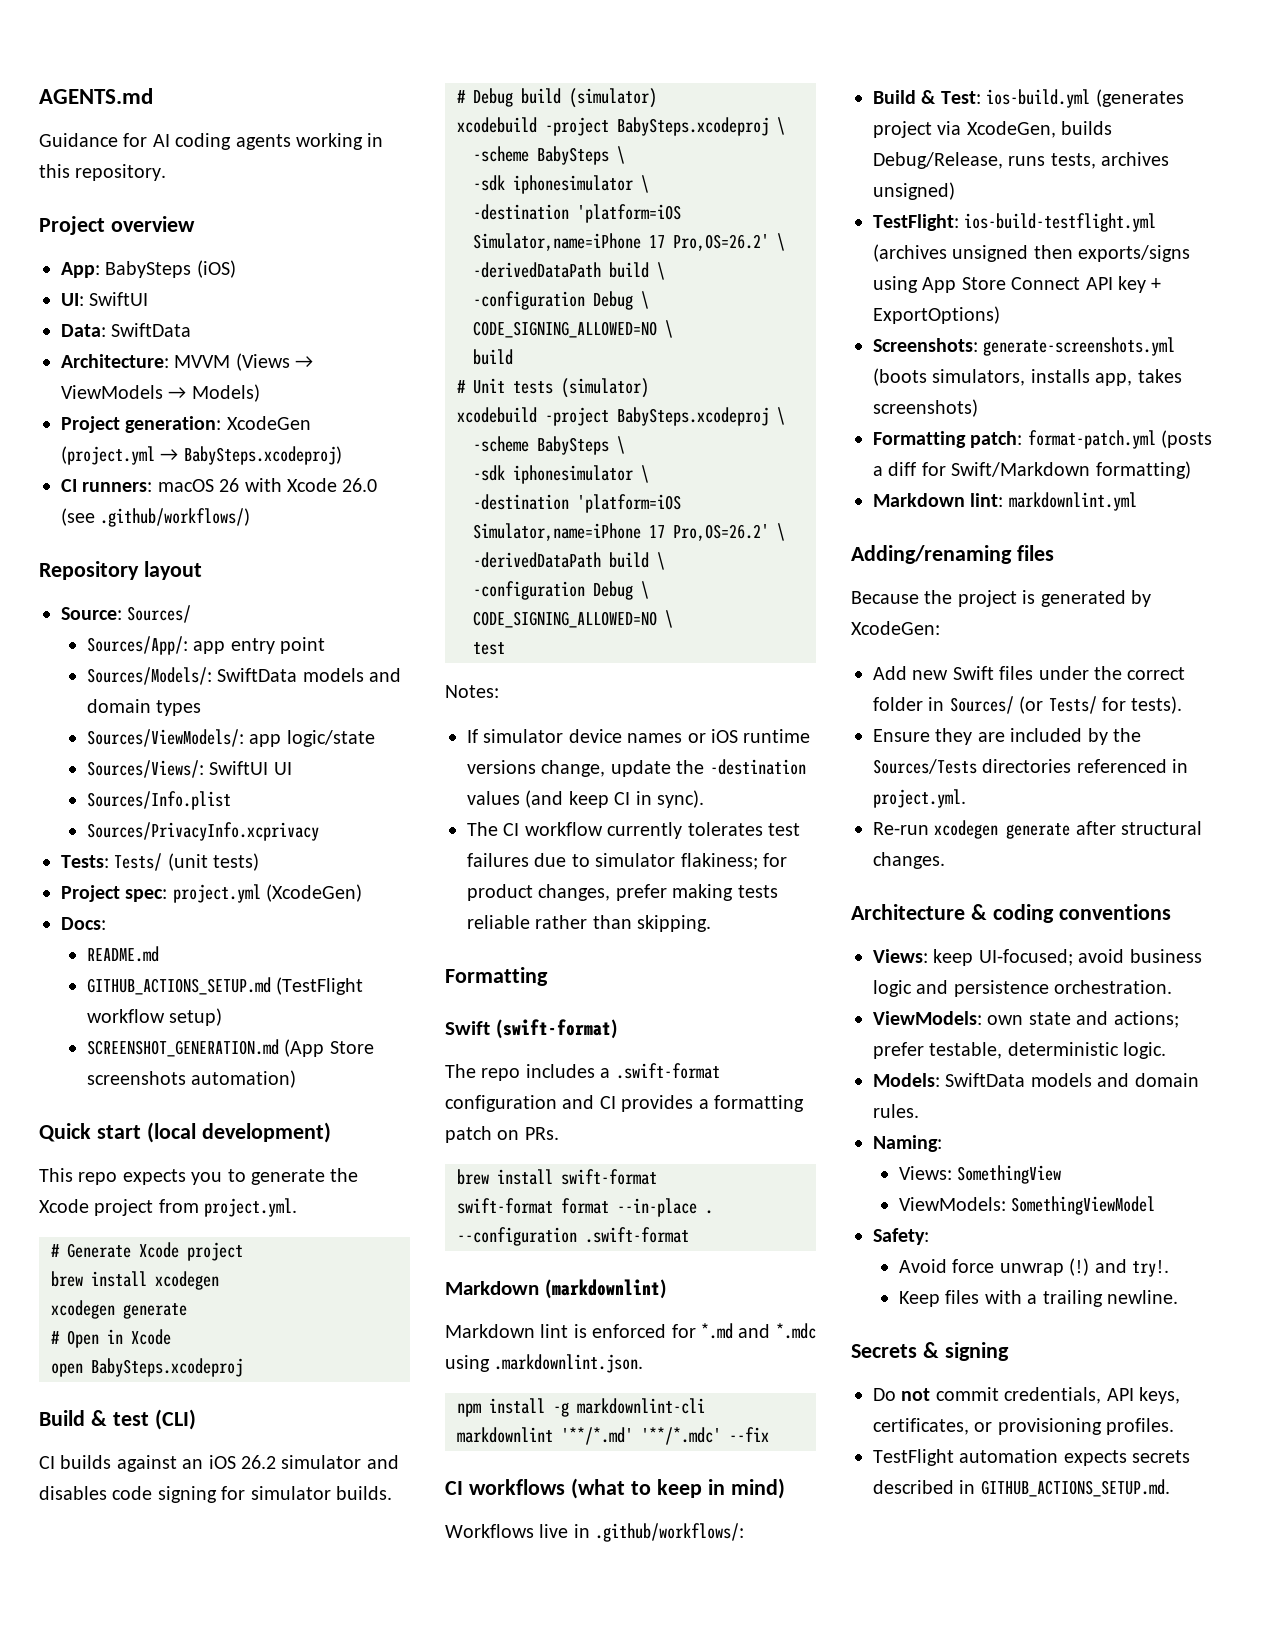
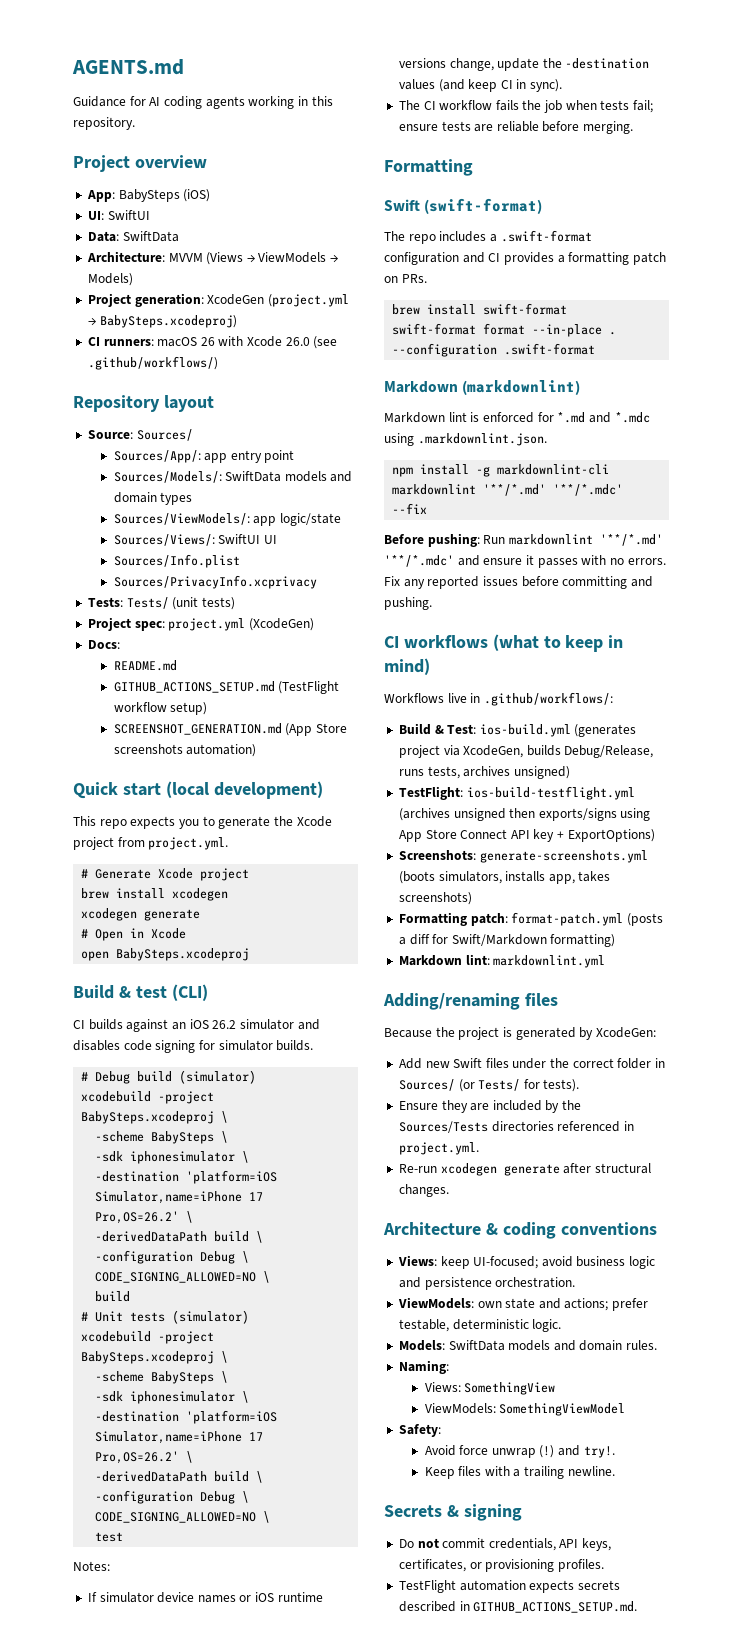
- The CI workflow currently tolerates test failures due to simulator flakiness; for product changes, prefer making tests reliable rather than skipping.
+ The CI workflow fails the job when tests fail; ensure tests are reliable before merging.
+ Before pushing: Run markdownlint '**/*.md' '**/*.mdc' and ensure it passes with no errors. Fix any reported issues before committing and pushing.

